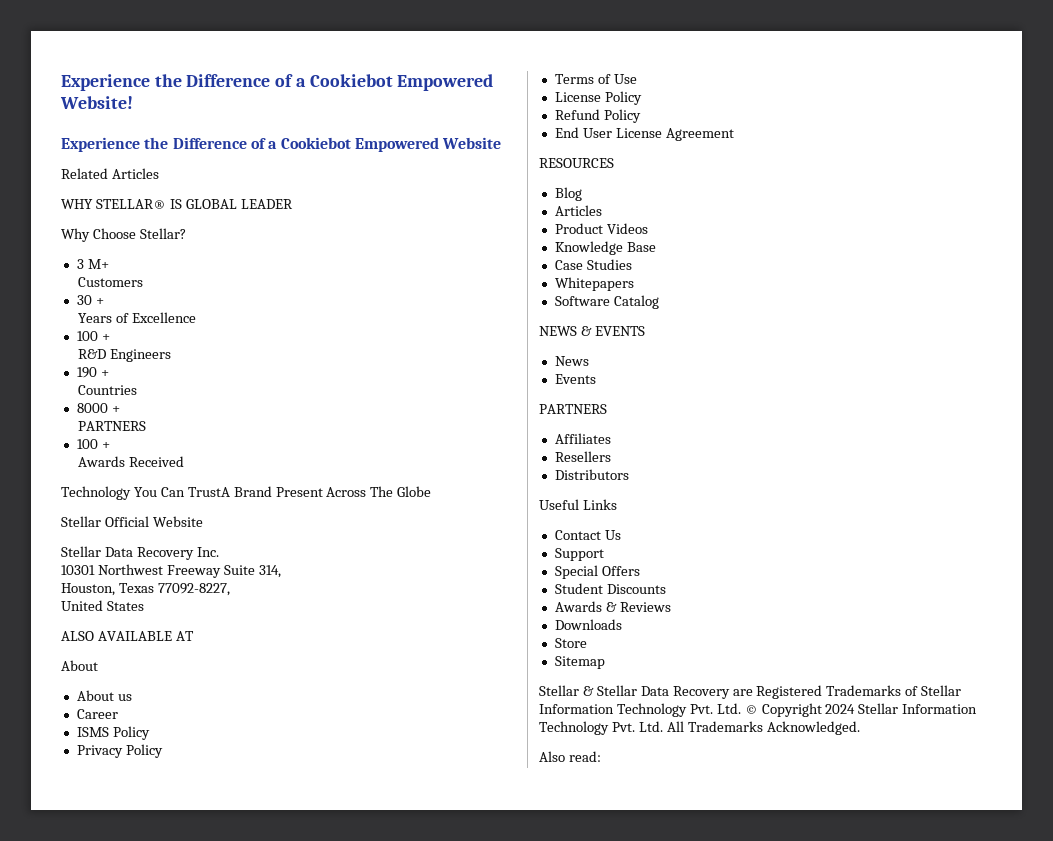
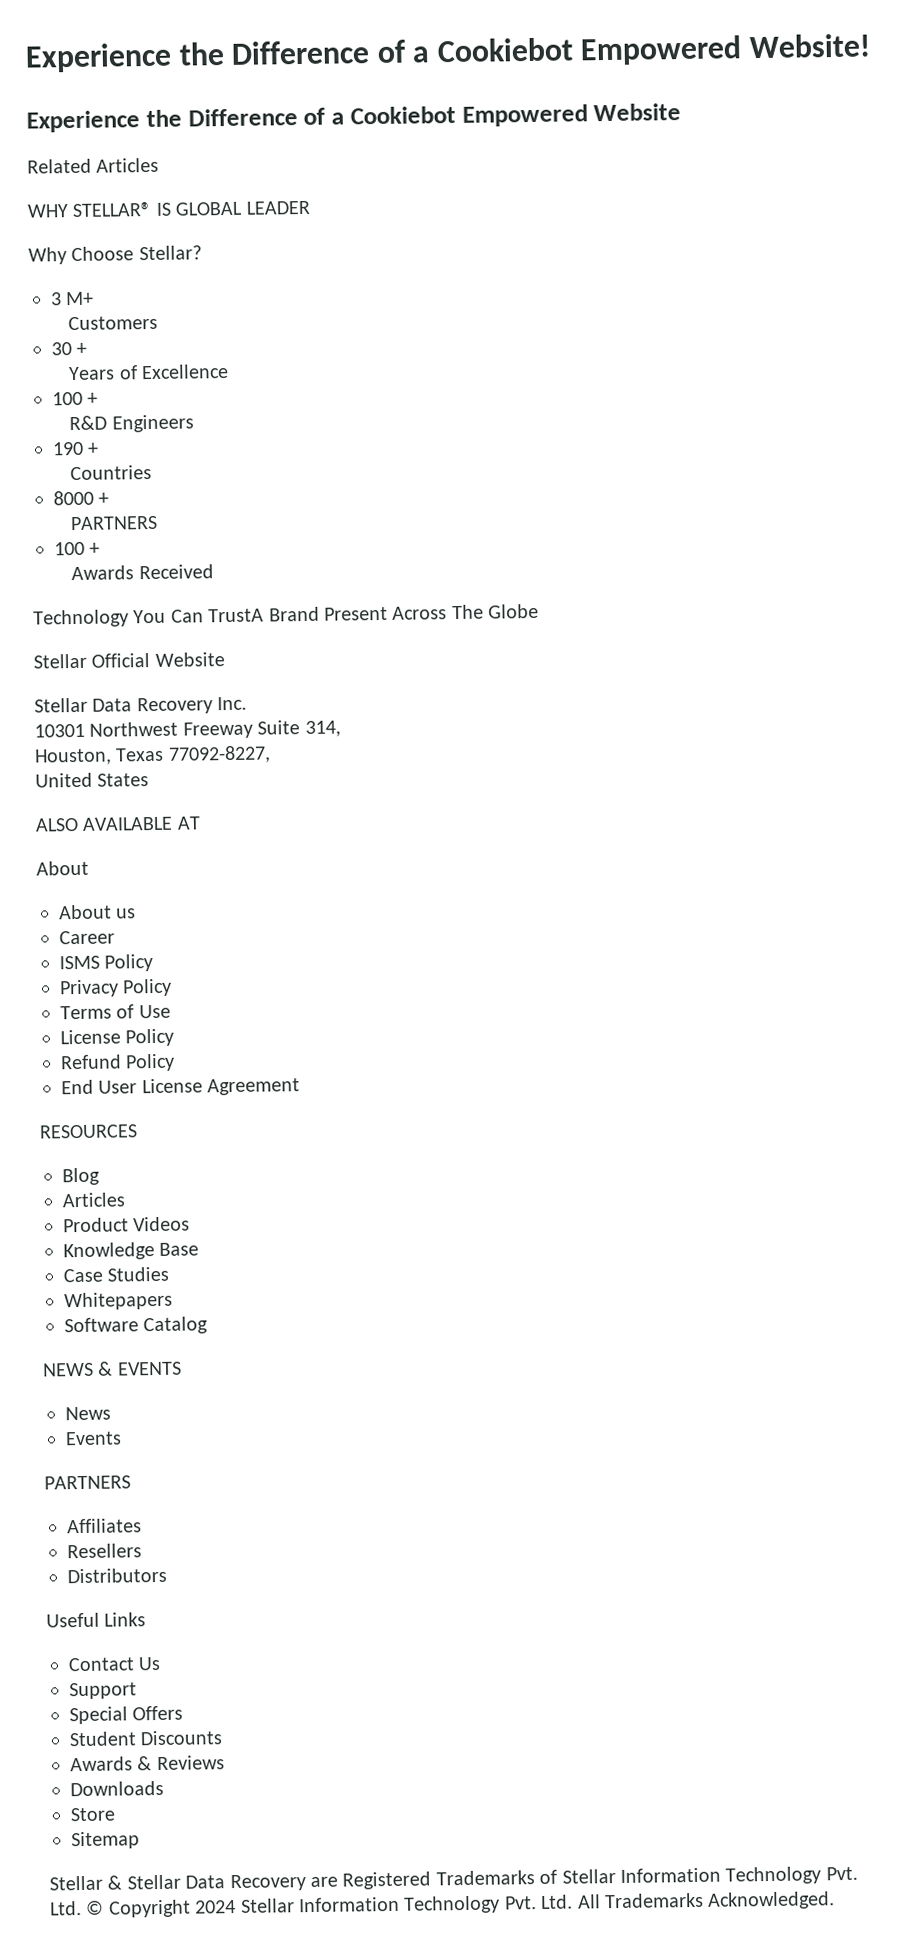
- Also read:

